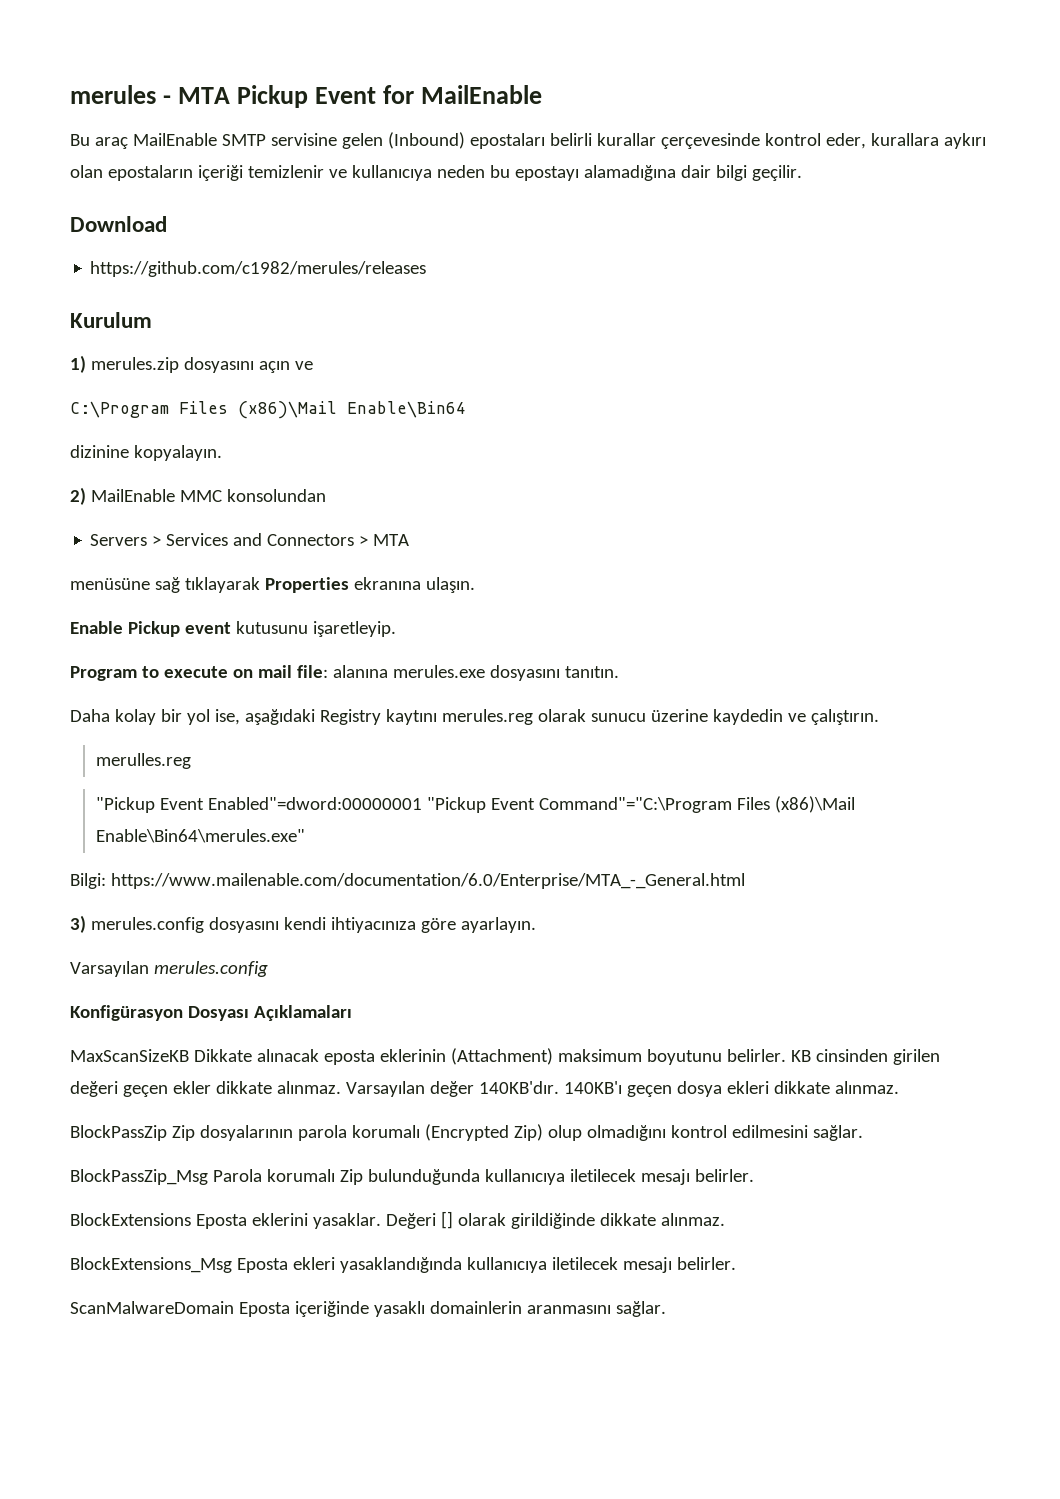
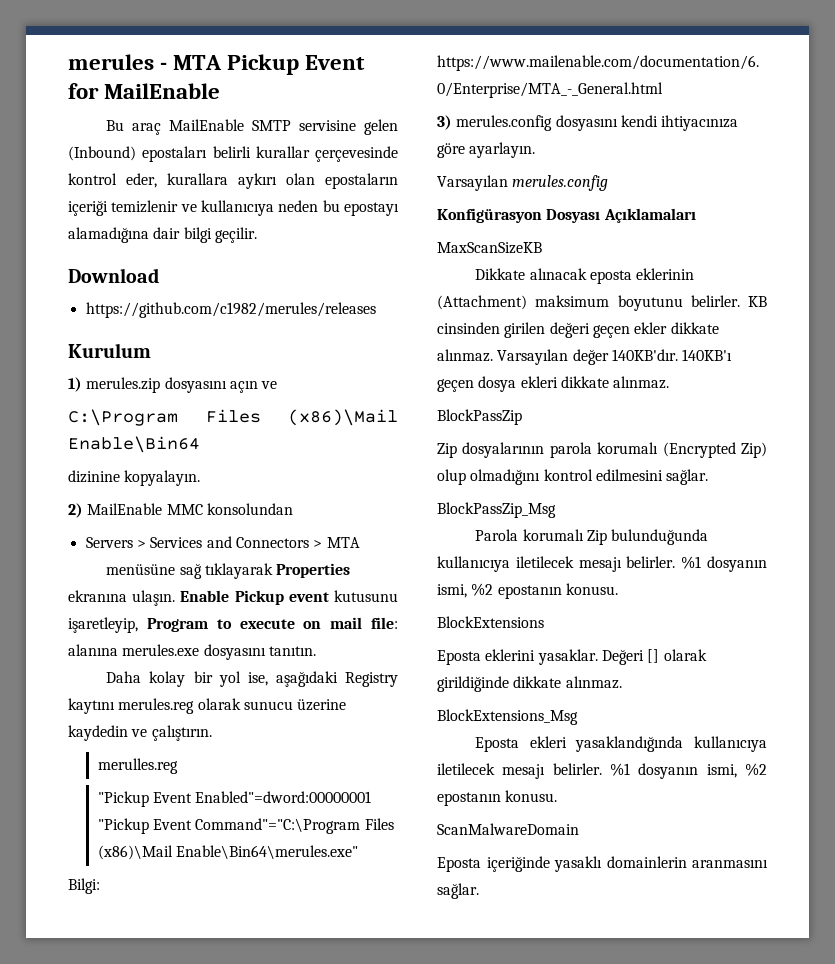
- menüsüne sağ tıklayarak Properties ekranına ulaşın.
- Enable Pickup event kutusunu işaretleyip.
- Program to execute on mail file: alanına merules.exe dosyasını tanıtın.
+ menüsüne sağ tıklayarak Properties ekranına ulaşın. Enable Pickup event kutusunu işaretleyip, Program to execute on mail file: alanına merules.exe dosyasını tanıtın.
- MaxScanSizeKB Dikkate alınacak eposta eklerinin (Attachment) maksimum boyutunu belirler.
+ MaxScanSizeKB
+ Dikkate alınacak eposta eklerinin (Attachment) maksimum boyutunu belirler.
- BlockPassZip Zip dosyalarının parola korumalı (Encrypted Zip) olup olmadığını kontrol edilmesini sağlar.
+ BlockPassZip
+ Zip dosyalarının parola korumalı (Encrypted Zip) olup olmadığını kontrol edilmesini sağlar.
- BlockPassZip_Msg Parola korumalı Zip bulunduğunda kullanıcıya iletilecek mesajı belirler.
+ BlockPassZip_Msg
+ Parola korumalı Zip bulunduğunda kullanıcıya iletilecek mesajı belirler. %1 dosyanın ismi, %2 epostanın konusu.
- BlockExtensions Eposta eklerini yasaklar.
+ BlockExtensions
+ Eposta eklerini yasaklar.
- BlockExtensions_Msg Eposta ekleri yasaklandığında kullanıcıya iletilecek mesajı belirler.
+ BlockExtensions_Msg
+ Eposta ekleri yasaklandığında kullanıcıya iletilecek mesajı belirler. %1 dosyanın ismi, %2 epostanın konusu.
- ScanMalwareDomain Eposta içeriğinde yasaklı domainlerin aranmasını sağlar.
+ ScanMalwareDomain
+ Eposta içeriğinde yasaklı domainlerin aranmasını sağlar.

